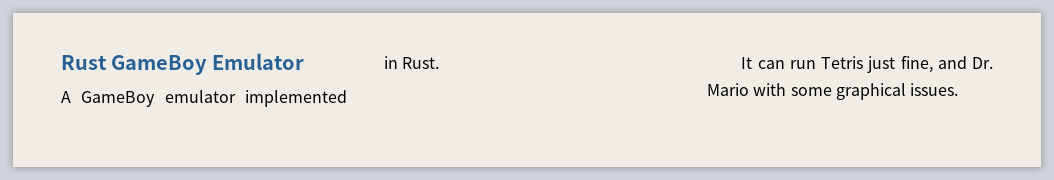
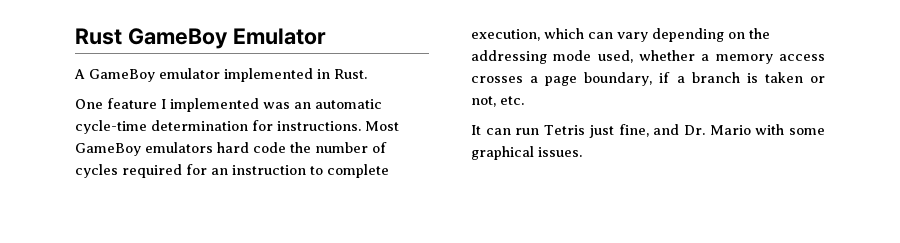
+ One feature I implemented was an automatic cycle-time determination for instructions. Most GameBoy emulators hard code the number of cycles required for an instruction to complete execution, which can vary depending on the addressing mode used, whether a memory access crosses a page boundary, if a branch is taken or not, etc.

